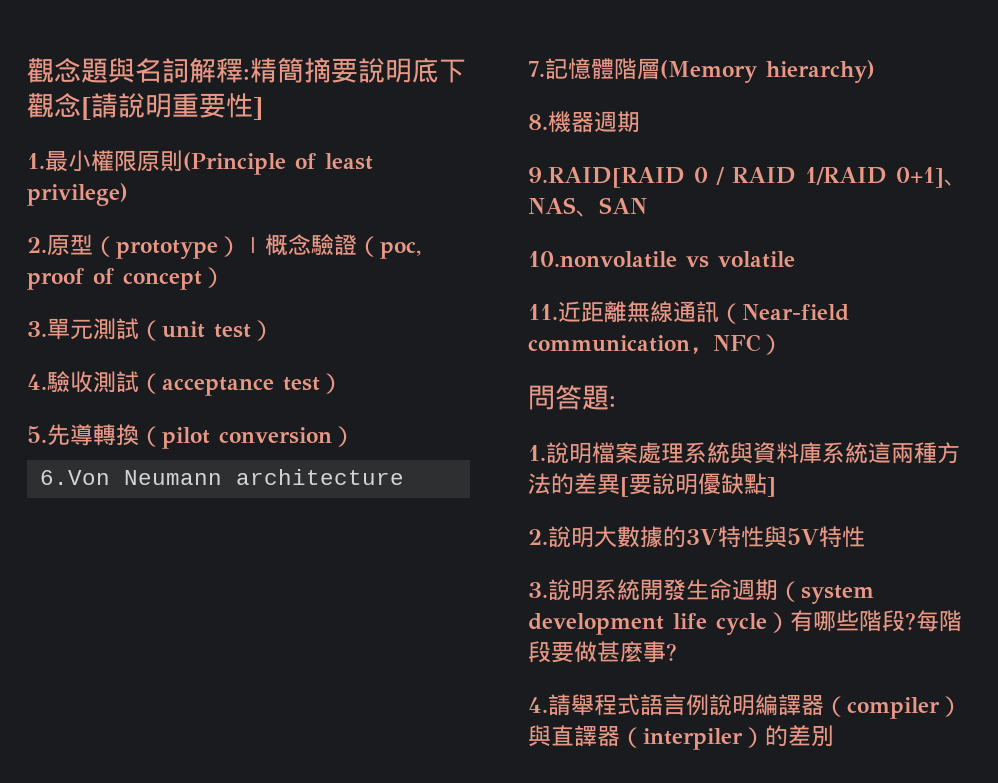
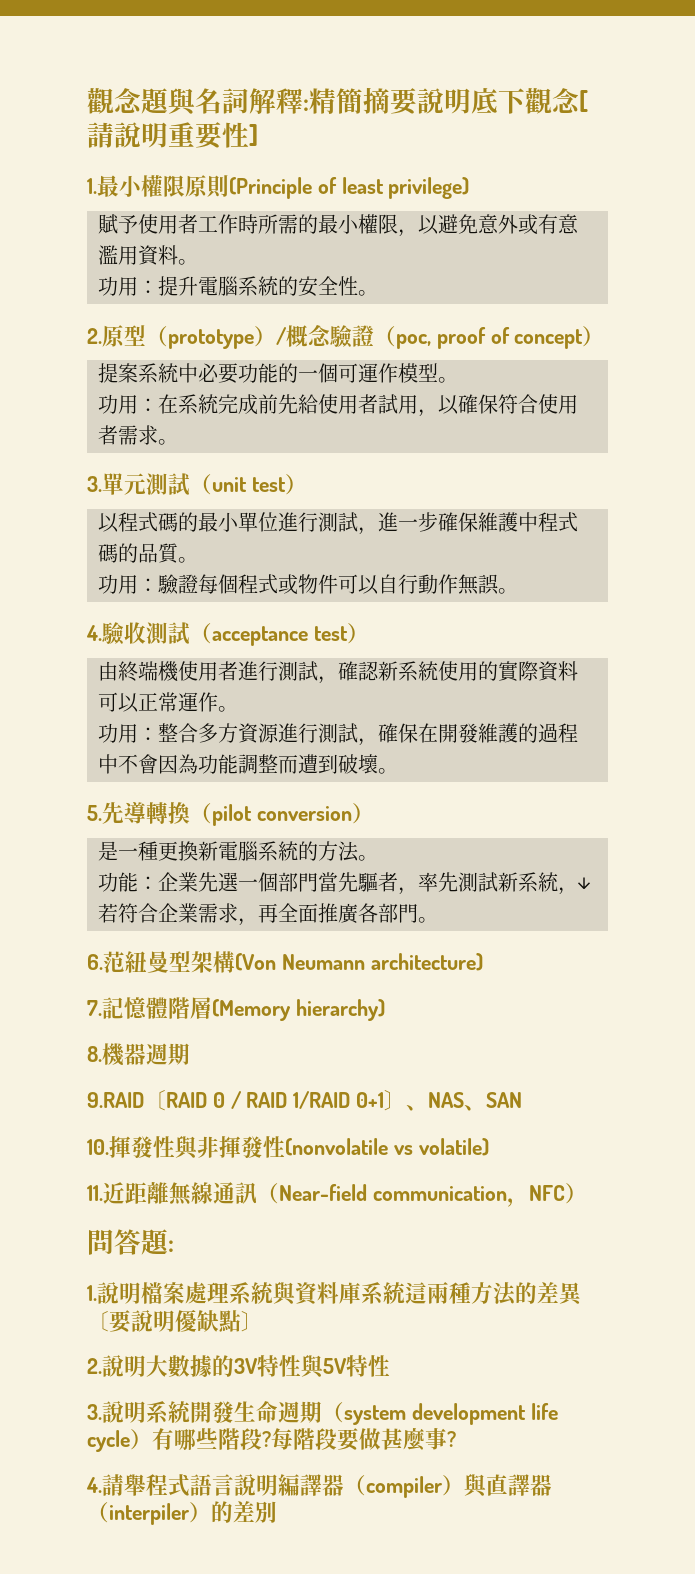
+ 賦予使用者工作時所需的最小權限，以避免意外或有意濫用資料。
+ 功用：提升電腦系統的安全性。
- 2.原型（prototype） | 概念驗證（poc, proof of concept）
+ 2.原型（prototype）/概念驗證（poc, proof of concept）
+ 提案系統中必要功能的一個可運作模型。
+ 功用：在系統完成前先給使用者試用，以確保符合使用者需求。
+ 以程式碼的最小單位進行測試，進一步確保維護中程式碼的品質。
+ 功用：驗證每個程式或物件可以自行動作無誤。
+ 由終端機使用者進行測試，確認新系統使用的實際資料可以正常運作。
+ 功用：整合多方資源進行測試，確保在開發維護的過程中不會因為功能調整而遭到破壞。
- 6.Von Neumann architecture
+ 是一種更換新電腦系統的方法。
+ 功能：企業先選一個部門當先驅者，率先測試新系統，↓若符合企業需求，再全面推廣各部門。
+ 6.范紐曼型架構(Von Neumann architecture)
- 9.RAID[RAID 0 / RAID 1/RAID 0+1]、NAS、SAN
+ 9.RAID〔RAID 0 / RAID 1/RAID 0+1〕、NAS、SAN
- 10.nonvolatile vs volatile
+ 10.揮發性與非揮發性(nonvolatile vs volatile)
- 1.說明檔案處理系統與資料庫系統這兩種方法的差異[要說明優缺點]
+ 1.說明檔案處理系統與資料庫系統這兩種方法的差異〔要說明優缺點〕
- 4.請舉程式語言例說明編譯器（compiler）與直譯器（interpiler）的差別
+ 4.請舉程式語言說明編譯器（compiler）與直譯器（interpiler）的差別

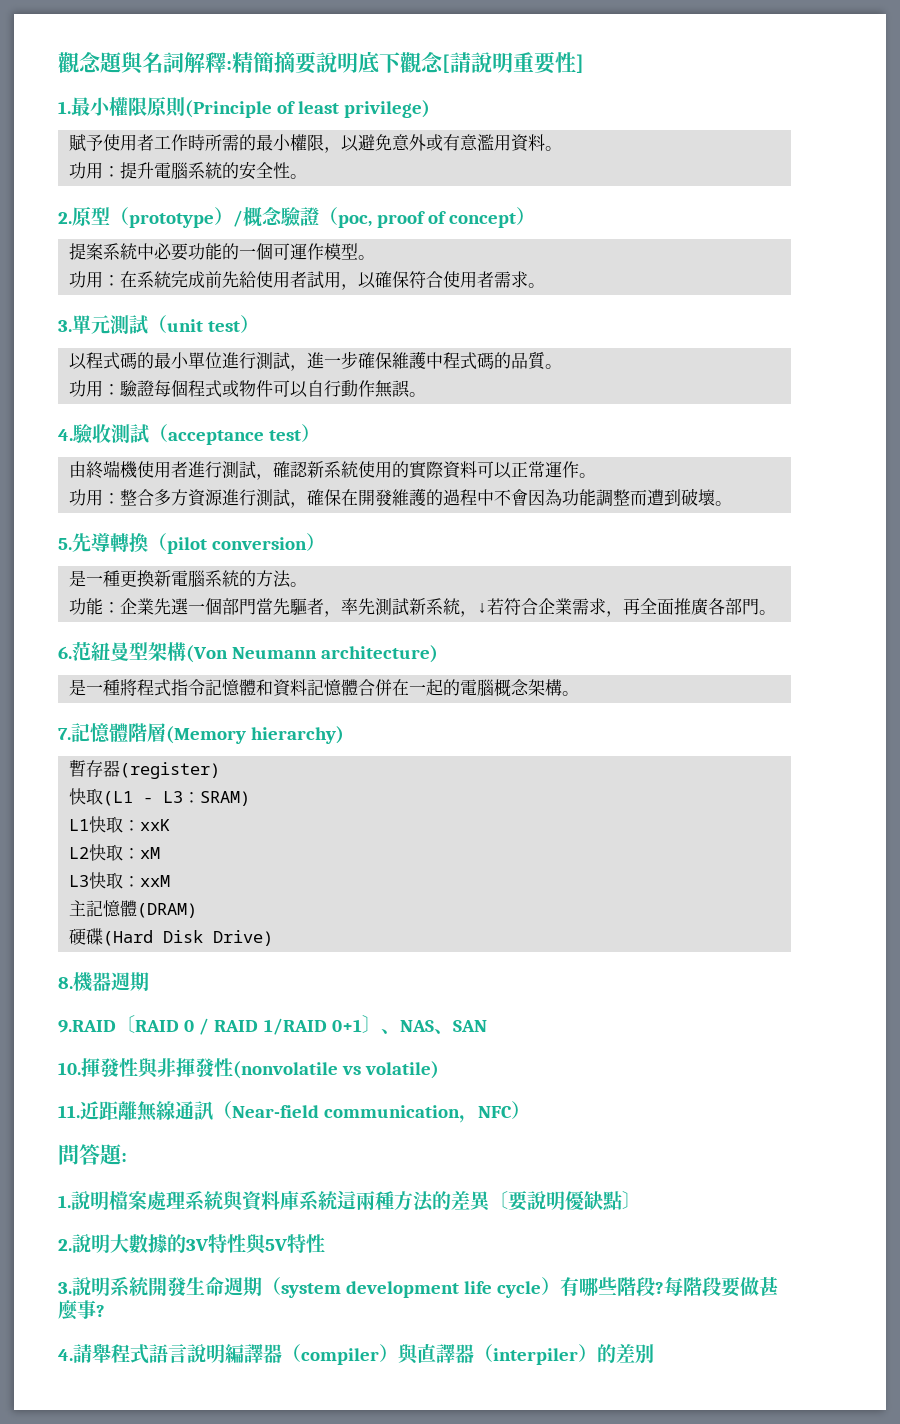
+ 是一種將程式指令記憶體和資料記憶體合併在一起的電腦概念架構。
+ 暫存器(register)
+ 快取(L1 - L3：SRAM)
+ L1快取：xxK
+ L2快取：xM
+ L3快取：xxM
+ 主記憶體(DRAM)
+ 硬碟(Hard Disk Drive)

